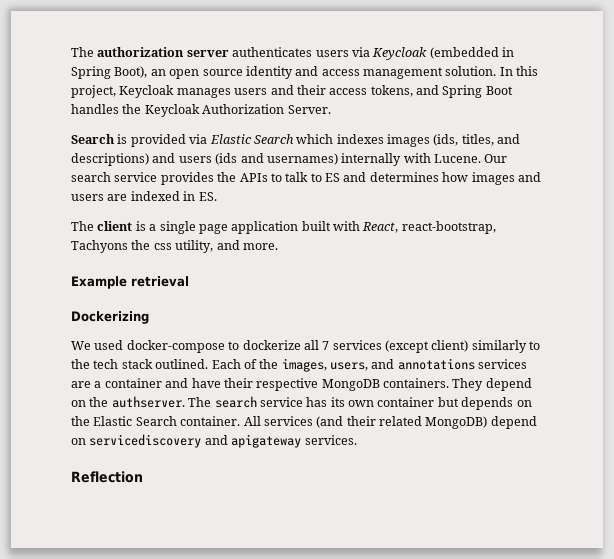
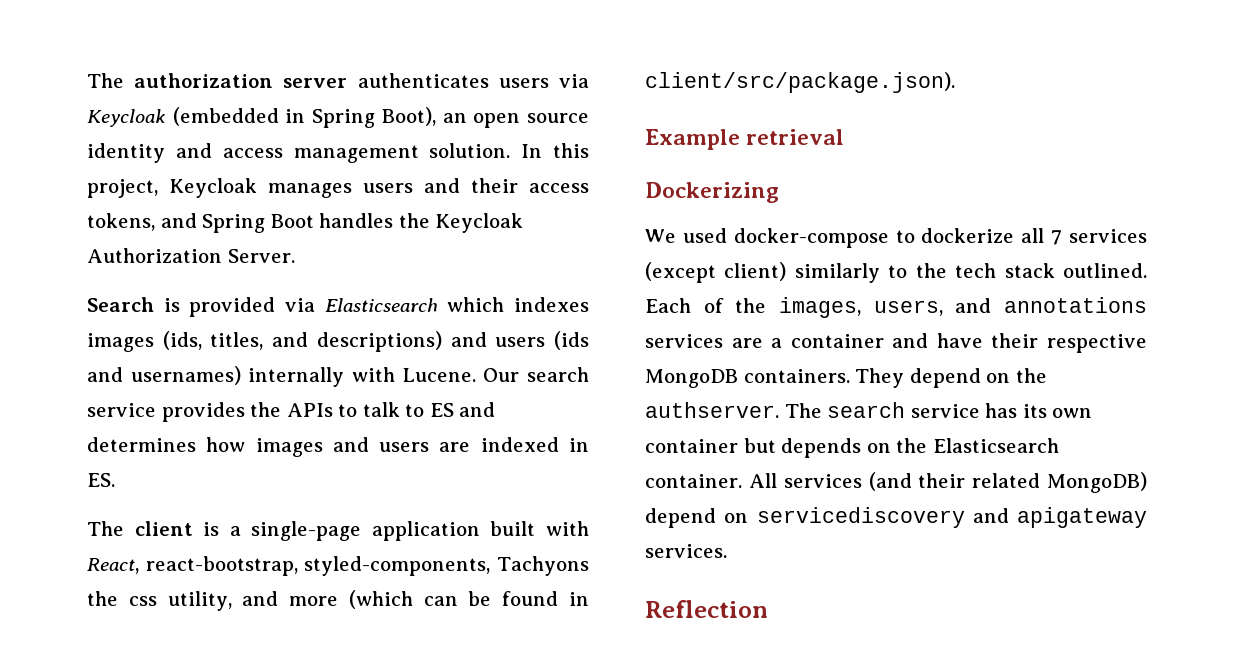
- Search is provided via Elastic Search which indexes images (ids, titles, and descriptions) and users (ids and usernames) internally with Lucene.
+ Search is provided via Elasticsearch which indexes images (ids, titles, and descriptions) and users (ids and usernames) internally with Lucene.
- The client is a single page application built with React, react-bootstrap, Tachyons the css utility, and more.
+ The client is a single-page application built with React, react-bootstrap, styled-components, Tachyons the css utility, and more (which can be found in client/src/package.json).
- The search service has its own container but depends on the Elastic Search container.
+ The search service has its own container but depends on the Elasticsearch container.

